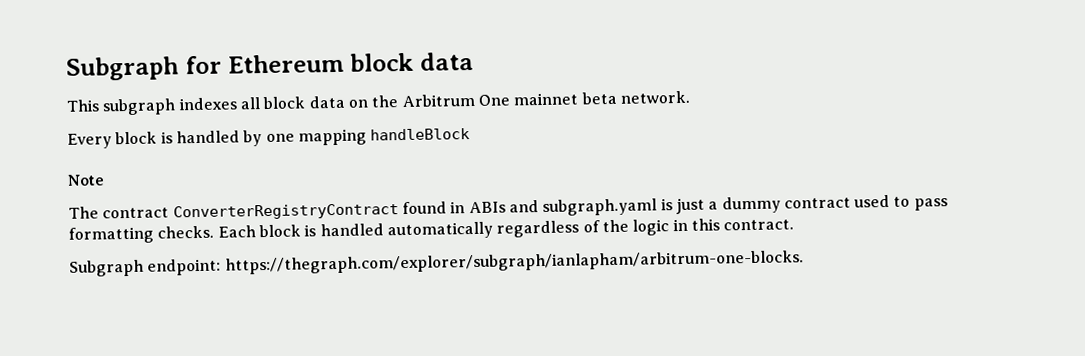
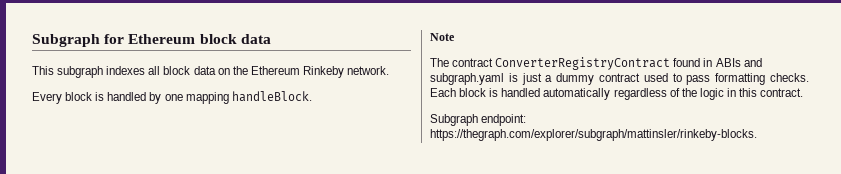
- This subgraph indexes all block data on the Arbitrum One mainnet beta network.
+ This subgraph indexes all block data on the Ethereum Rinkeby network.
- Every block is handled by one mapping handleBlock
+ Every block is handled by one mapping handleBlock.
- Subgraph endpoint: https://thegraph.com/explorer/subgraph/ianlapham/arbitrum-one-blocks.
+ Subgraph endpoint: https://thegraph.com/explorer/subgraph/mattinsler/rinkeby-blocks.

